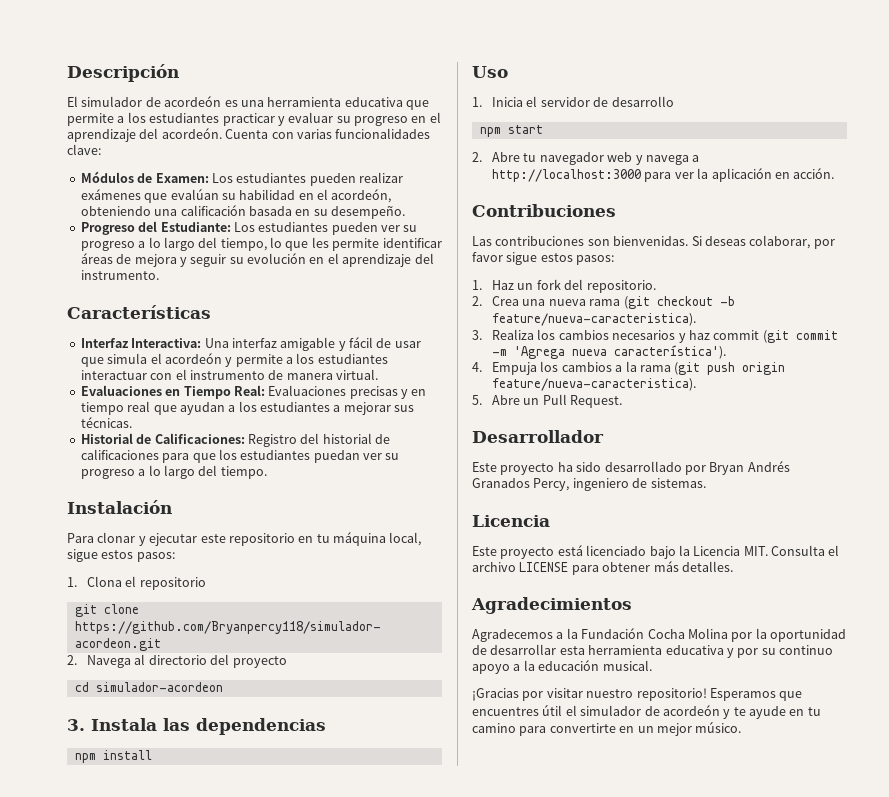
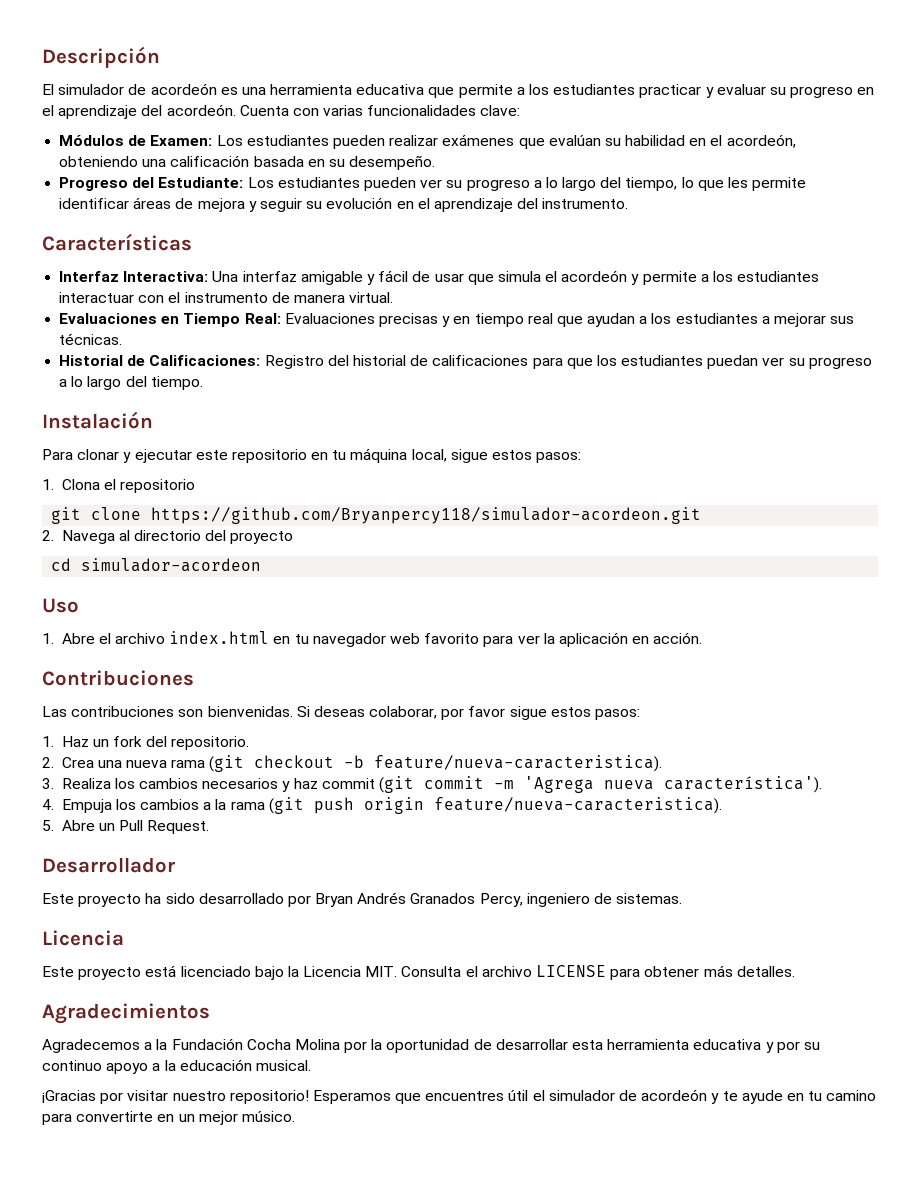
- 3. Instala las dependencias
- npm install
  Uso
- 1. Inicia el servidor de desarrollo
- npm start
- 2. Abre tu navegador web y navega a http://localhost:3000 para ver la aplicación en acción.
+ 1. Abre el archivo index.html en tu navegador web favorito para ver la aplicación en acción.

